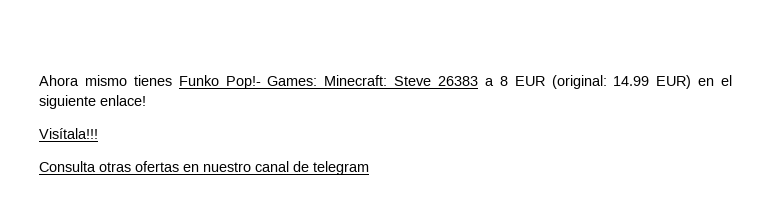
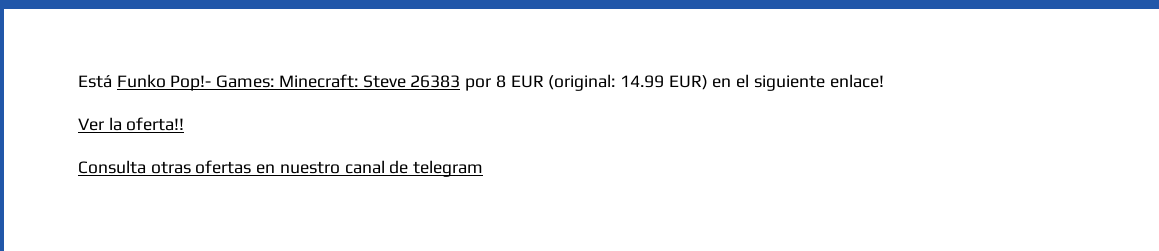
- Ahora mismo tienes Funko Pop!- Games: Minecraft: Steve 26383 a 8 EUR (original: 14.99 EUR) en el siguiente enlace!
+ Está Funko Pop!- Games: Minecraft: Steve 26383 por 8 EUR (original: 14.99 EUR) en el siguiente enlace!
- Visítala!!!
+ Ver la oferta!!

